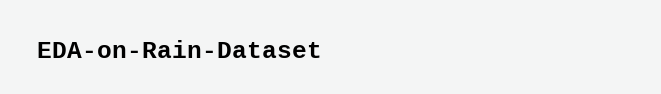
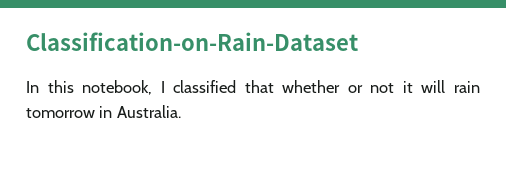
- EDA-on-Rain-Dataset
+ Classification-on-Rain-Dataset
+ In this notebook, I classified that whether or not it will rain tomorrow in Australia.

